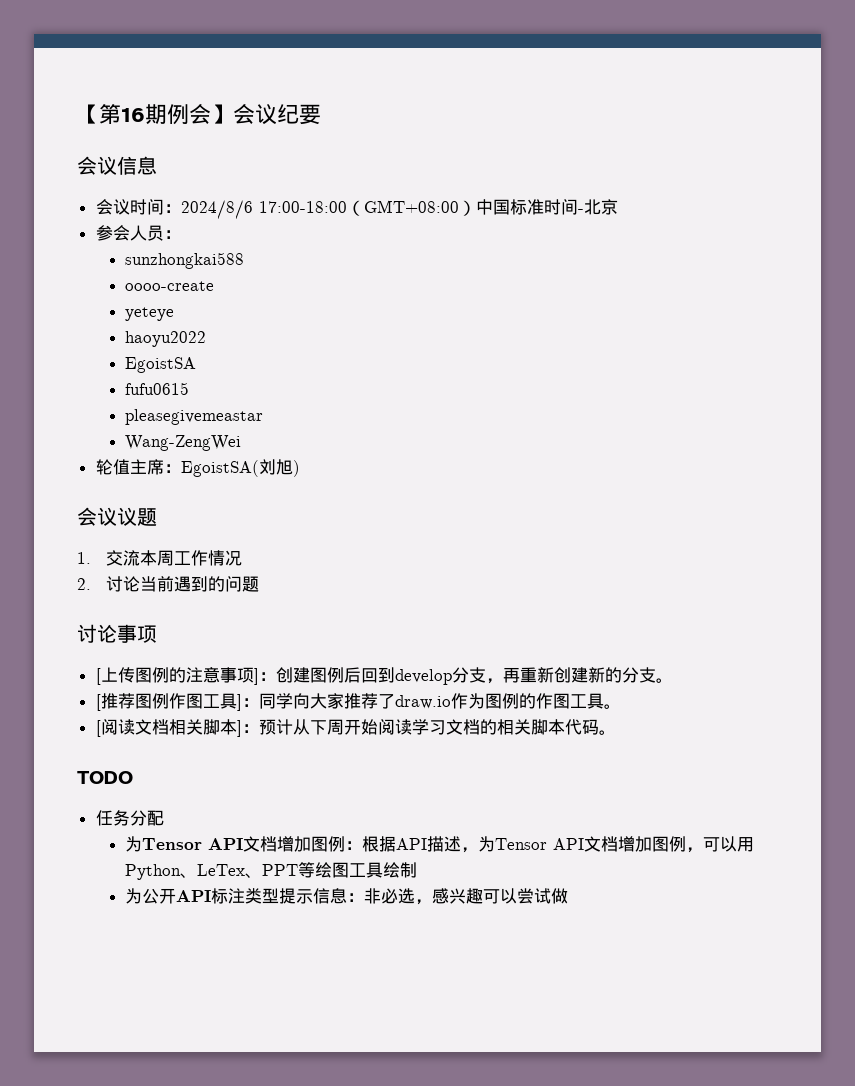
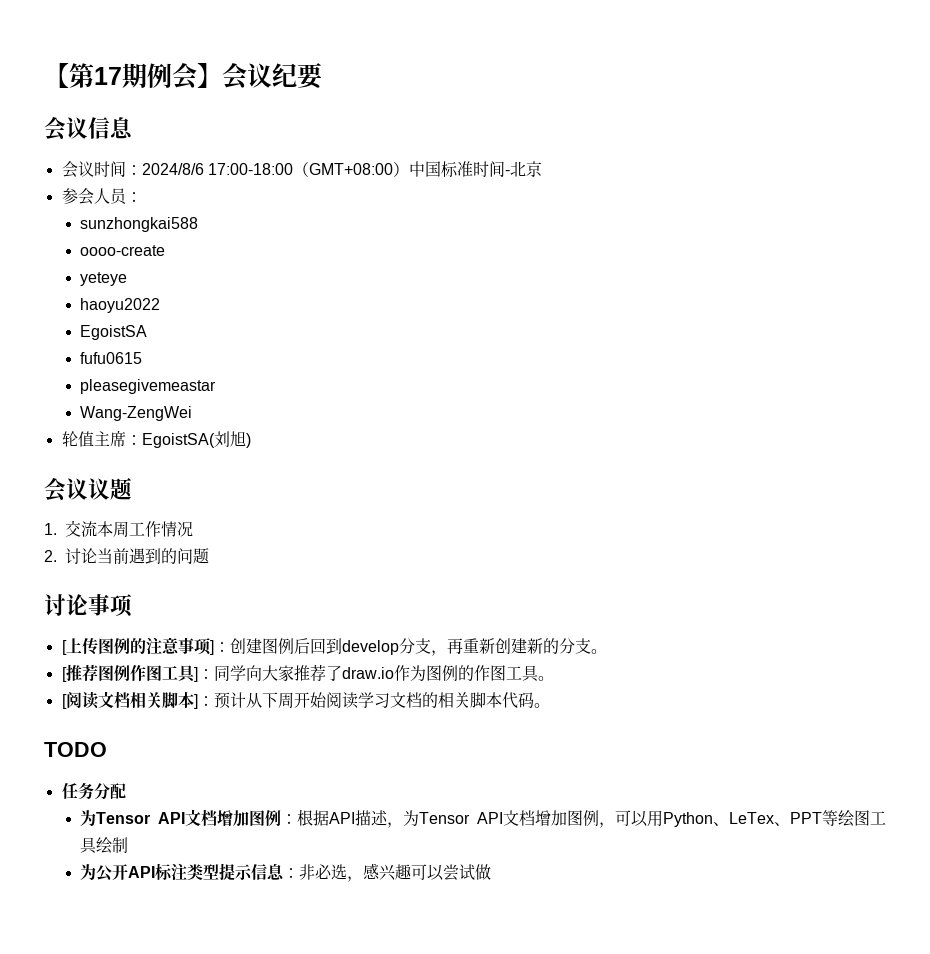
- 【第16期例会】会议纪要
+ 【第17期例会】会议纪要

